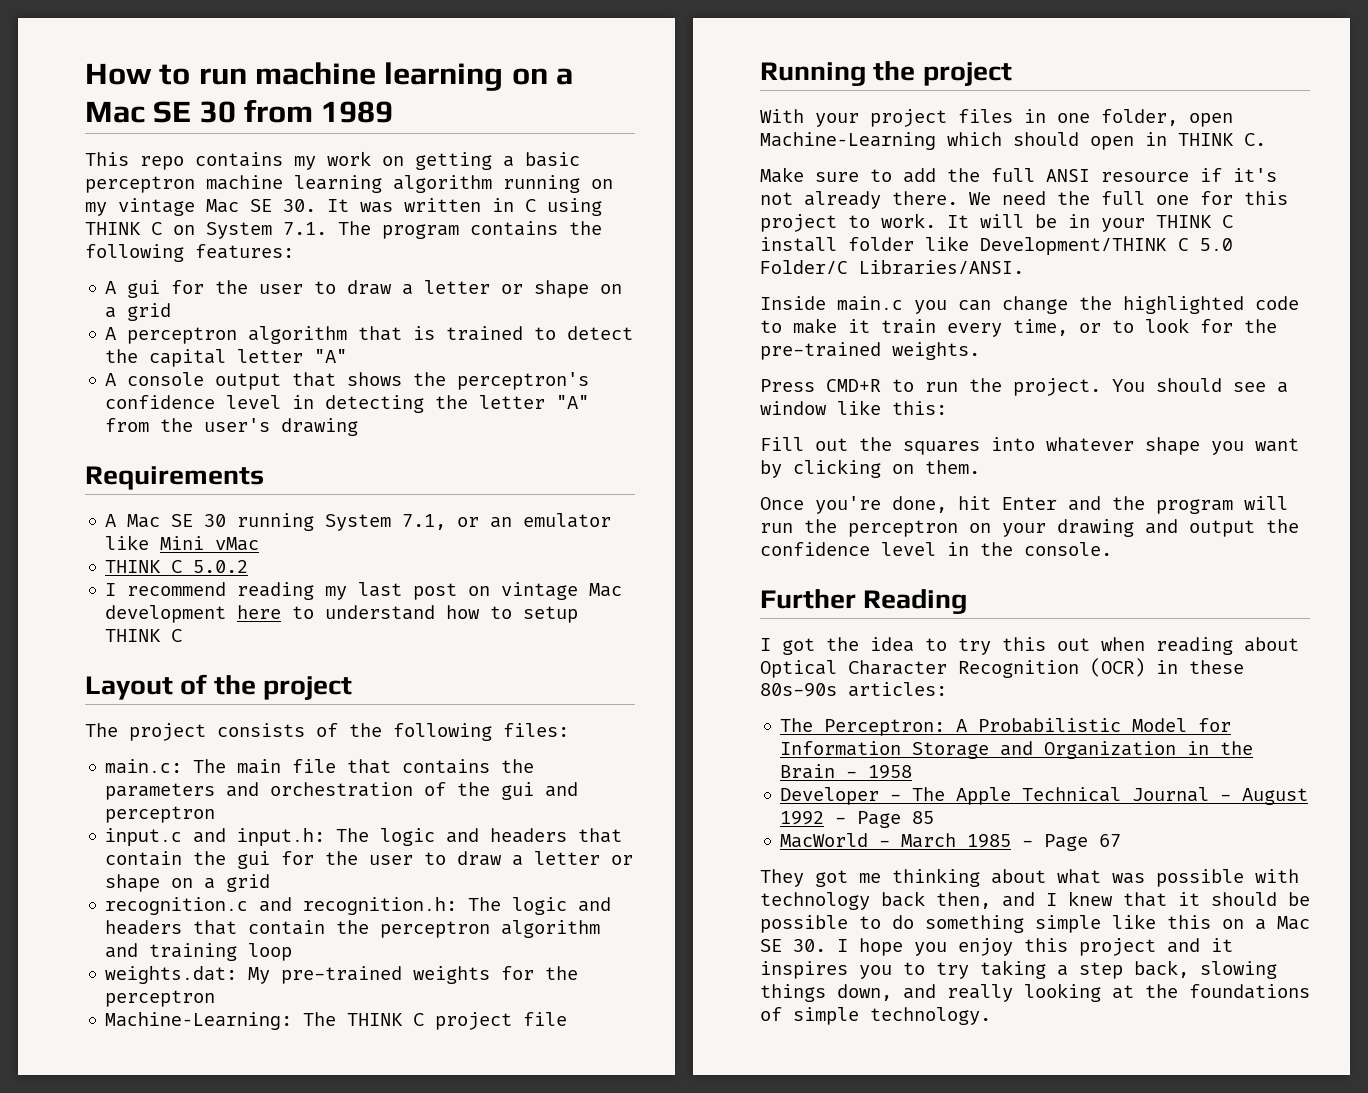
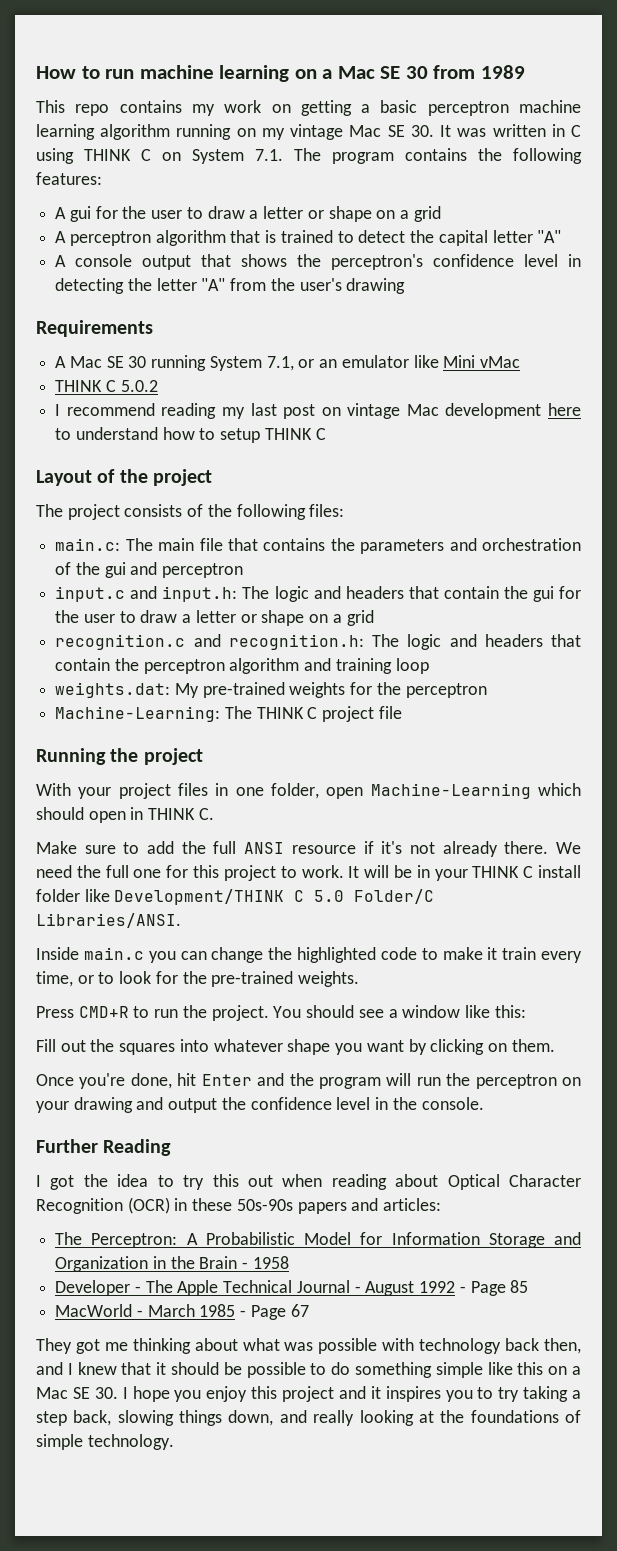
- I got the idea to try this out when reading about Optical Character Recognition (OCR) in these 80s-90s articles:
+ I got the idea to try this out when reading about Optical Character Recognition (OCR) in these 50s-90s papers and articles:

